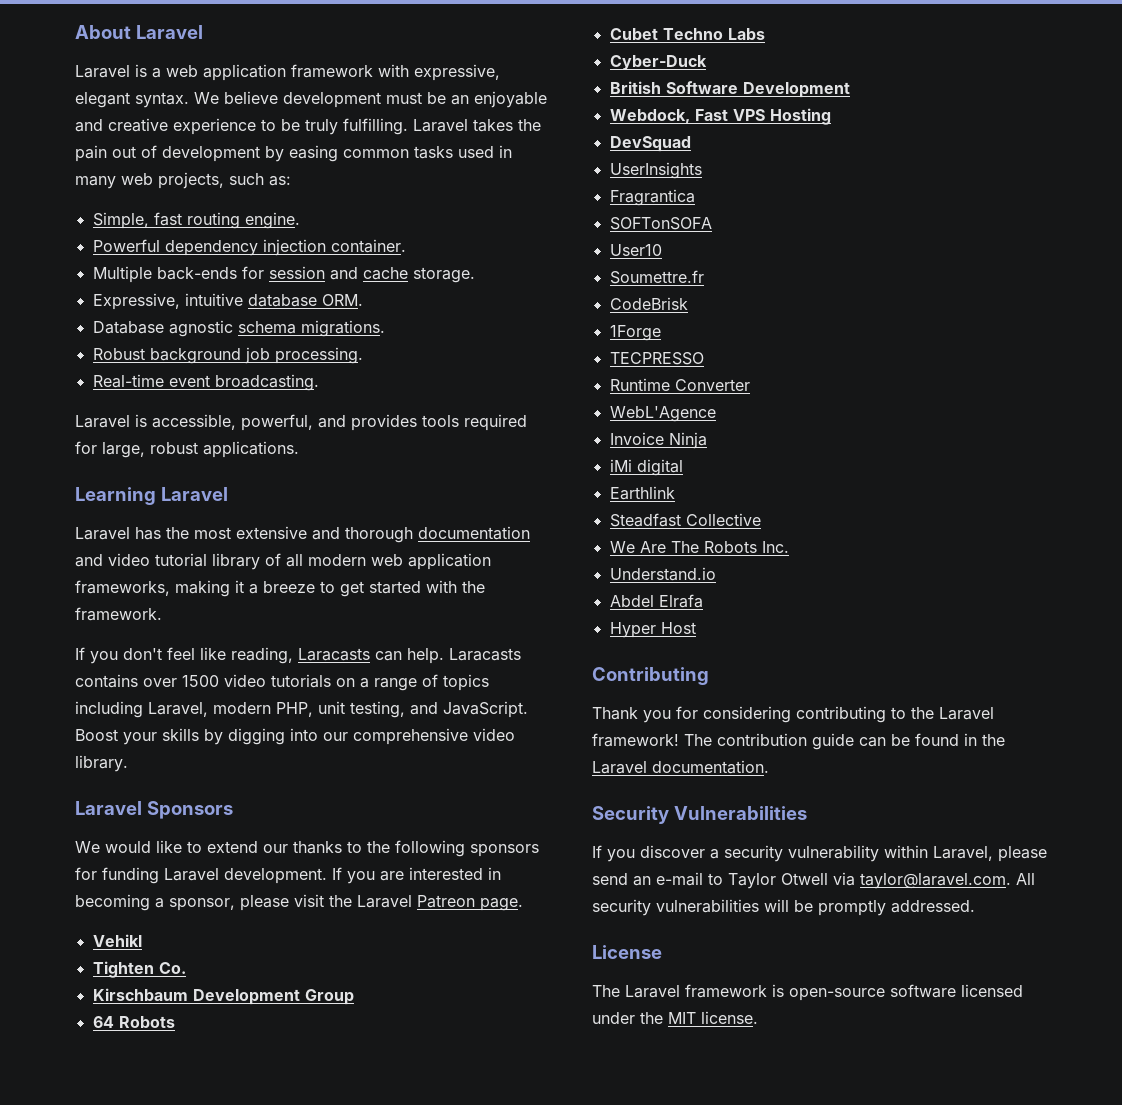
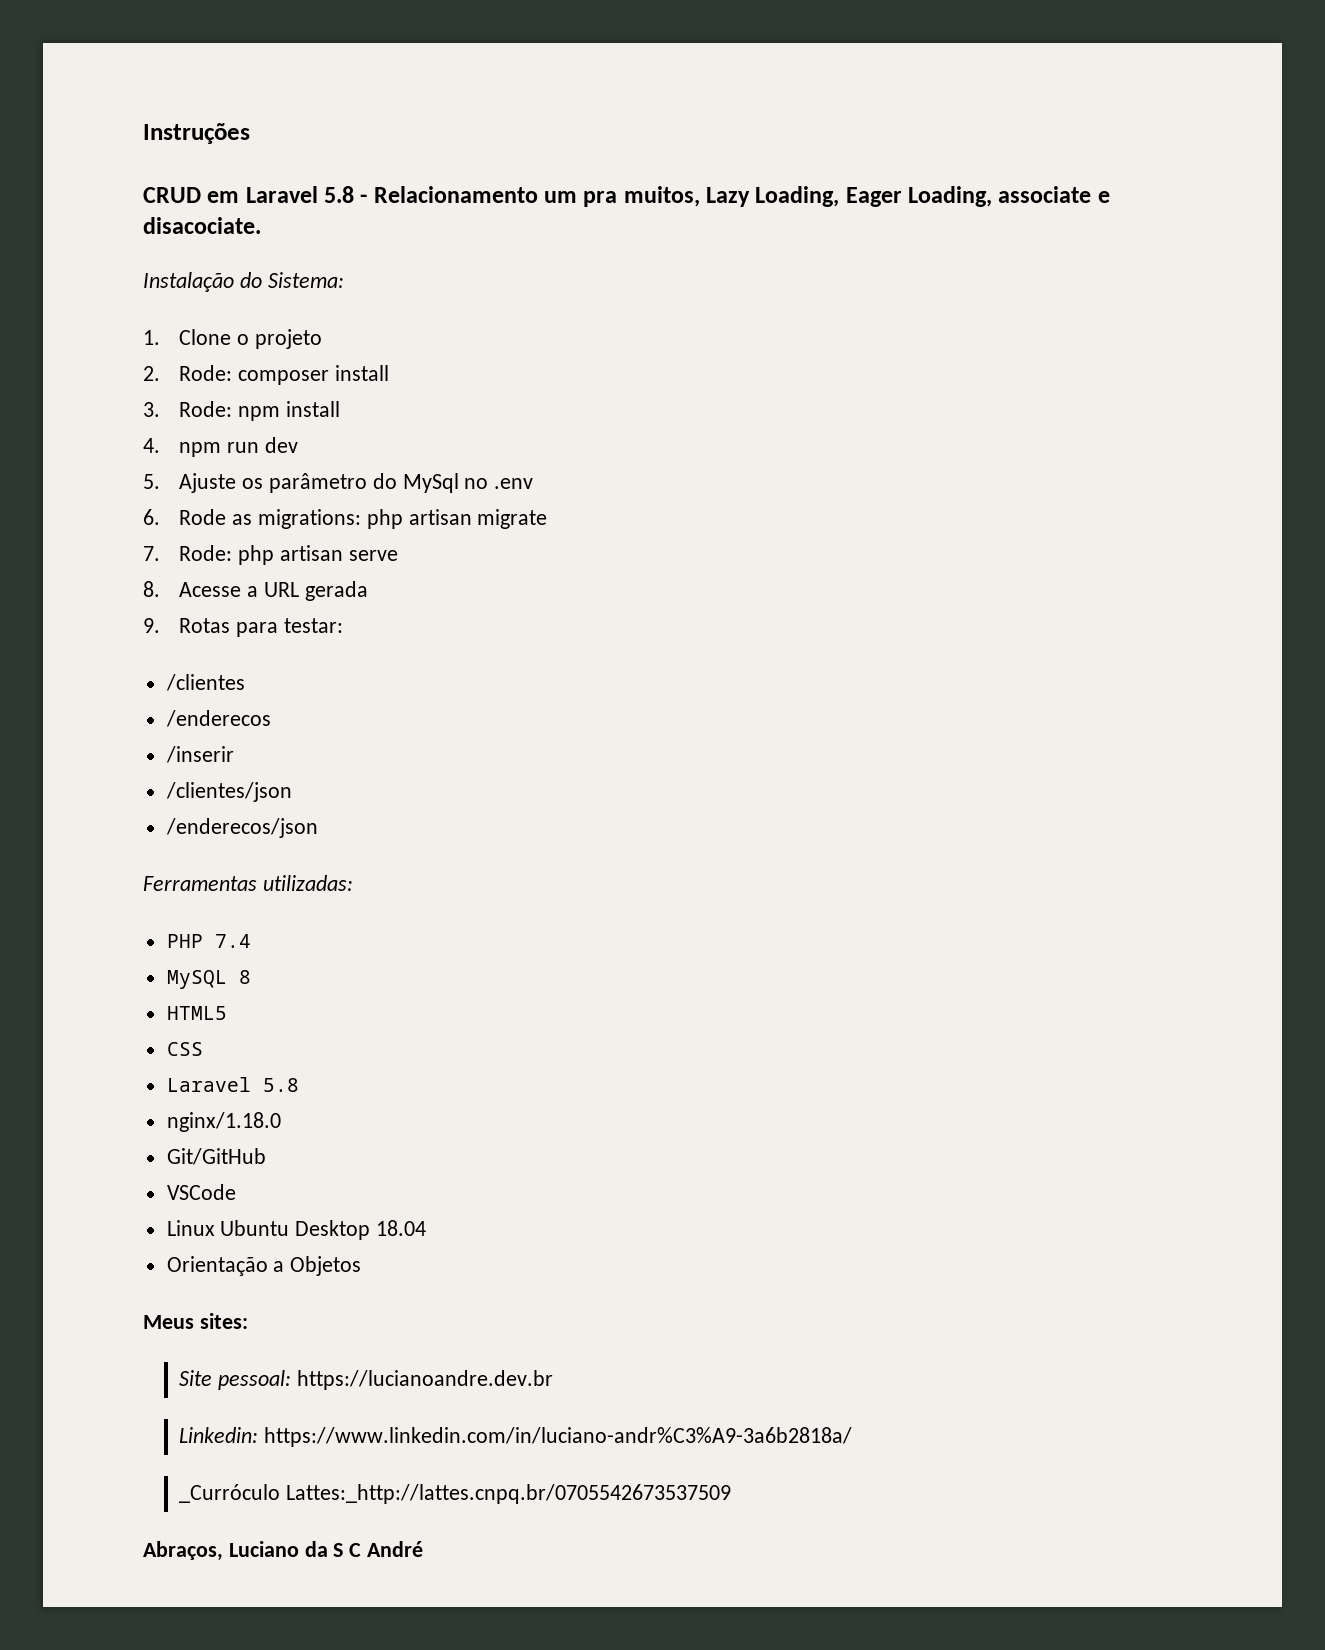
- About Laravel
- Laravel is a web application framework with expressive, elegant syntax. We believe development must be an enjoyable and creative experience to be truly fulfilling. Laravel takes the pain out of development by easing common tasks used in many web projects, such as:
- Simple, fast routing engine.
- Powerful dependency injection container.
- Multiple back-ends for session and cache storage.
- Expressive, intuitive database ORM.
- Database agnostic schema migrations.
- Robust background job processing.
- Real-time event broadcasting.
- Laravel is accessible, powerful, and provides tools required for large, robust applications.
- Learning Laravel
- Laravel has the most extensive and thorough documentation and video tutorial library of all modern web application frameworks, making it a breeze to get started with the framework.
- If you don't feel like reading, Laracasts can help. Laracasts contains over 1500 video tutorials on a range of topics including Laravel, modern PHP, unit testing, and JavaScript. Boost your skills by digging into our comprehensive video library.
- Laravel Sponsors
- We would like to extend our thanks to the following sponsors for funding Laravel development. If you are interested in becoming a sponsor, please visit the Laravel Patreon page.
- Vehikl
- Tighten Co.
- Kirschbaum Development Group
- 64 Robots
- Cubet Techno Labs
- Cyber-Duck
- British Software Development
- Webdock, Fast VPS Hosting
- DevSquad
- UserInsights
- Fragrantica
- SOFTonSOFA
- User10
- Soumettre.fr
- CodeBrisk
- 1Forge
- TECPRESSO
- Runtime Converter
- WebL'Agence
- Invoice Ninja
- iMi digital
- Earthlink
- Steadfast Collective
- We Are The Robots Inc.
- Understand.io
- Abdel Elrafa
- Hyper Host
- Contributing
- Thank you for considering contributing to the Laravel framework! The contribution guide can be found in the Laravel documentation.
- Security Vulnerabilities
- If you discover a security vulnerability within Laravel, please send an e-mail to Taylor Otwell via taylor@laravel.com. All security vulnerabilities will be promptly addressed.
- License
- The Laravel framework is open-source software licensed under the MIT license.
+ Instruções
+ CRUD em Laravel 5.8 - Relacionamento um pra muitos, Lazy Loading, Eager Loading, associate e disacociate.
+ Instalação do Sistema:
+ 1. Clone o projeto
+ 2. Rode: composer install
+ 3. Rode: npm install
+ 4. npm run dev
+ 5. Ajuste os parâmetro do MySql no .env
+ 6. Rode as migrations: php artisan migrate
+ 7. Rode: php artisan serve
+ 8. Acesse a URL gerada
+ 9. Rotas para testar:
+ /clientes
+ /enderecos
+ /inserir
+ /clientes/json
+ /enderecos/json
+ Ferramentas utilizadas:
+ PHP 7.4
+ MySQL 8
+ HTML5
+ CSS
+ Laravel 5.8
+ nginx/1.18.0
+ Git/GitHub
+ VSCode
+ Linux Ubuntu Desktop 18.04
+ Orientação a Objetos
+ Meus sites:
+ Site pessoal: https://lucianoandre.dev.br
+ Linkedin: https://www.linkedin.com/in/luciano-andr%C3%A9-3a6b2818a/
+ _Curróculo Lattes:_http://lattes.cnpq.br/0705542673537509
+ Abraços, Luciano da S C André

